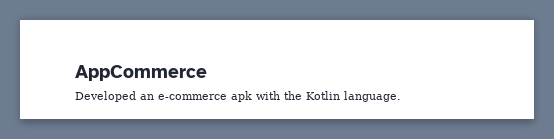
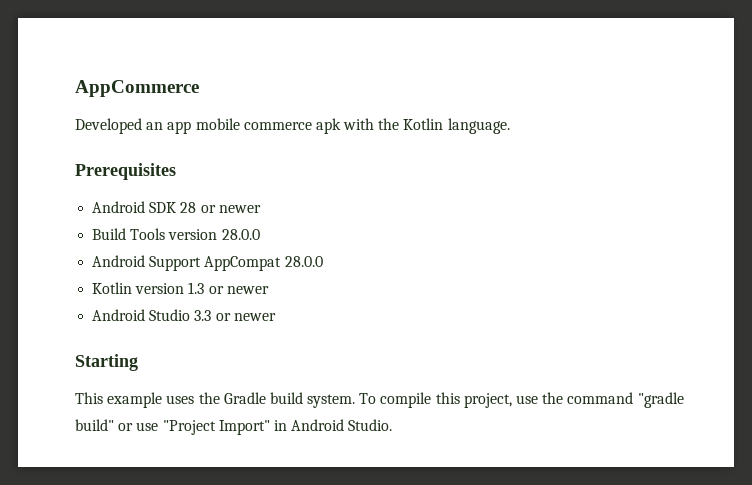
- Developed an e-commerce apk with the Kotlin language.
+ Developed an app mobile commerce apk with the Kotlin language.
+ Prerequisites
+ Android SDK 28 or newer
+ Build Tools version 28.0.0
+ Android Support AppCompat 28.0.0
+ Kotlin version 1.3 or newer
+ Android Studio 3.3 or newer
+ Starting
+ This example uses the Gradle build system. To compile this project, use the command "gradle build" or use "Project Import" in Android Studio.

